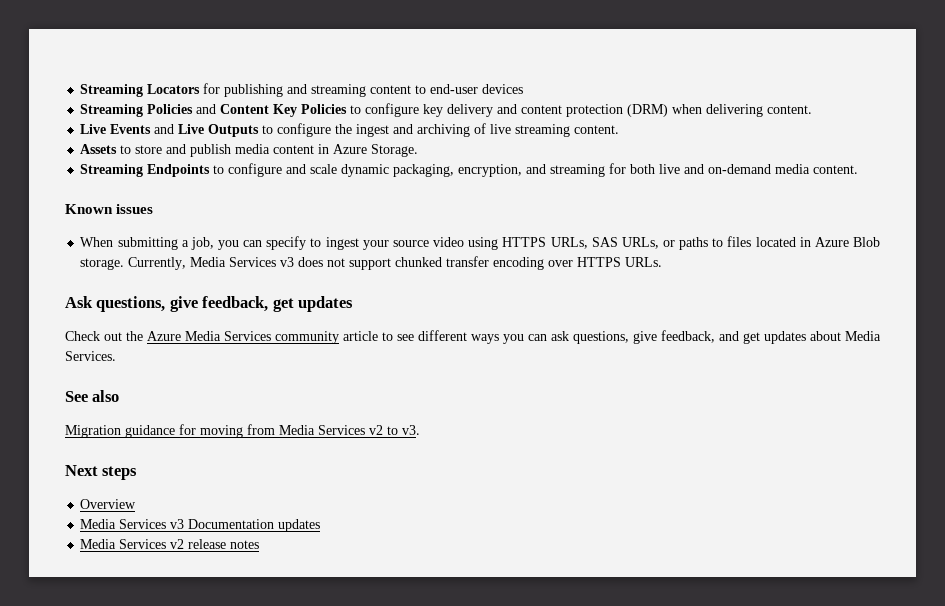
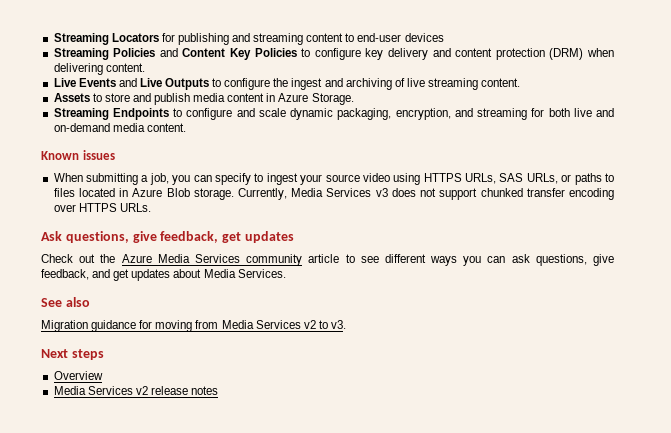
- Media Services v3 Documentation updates

